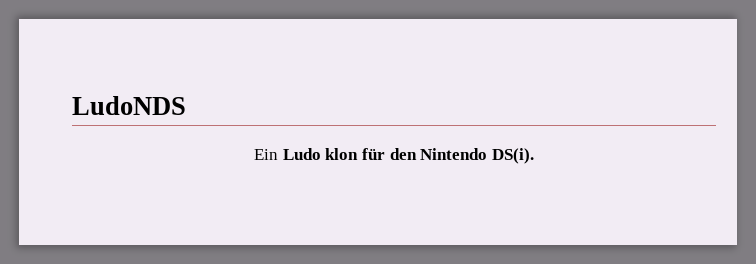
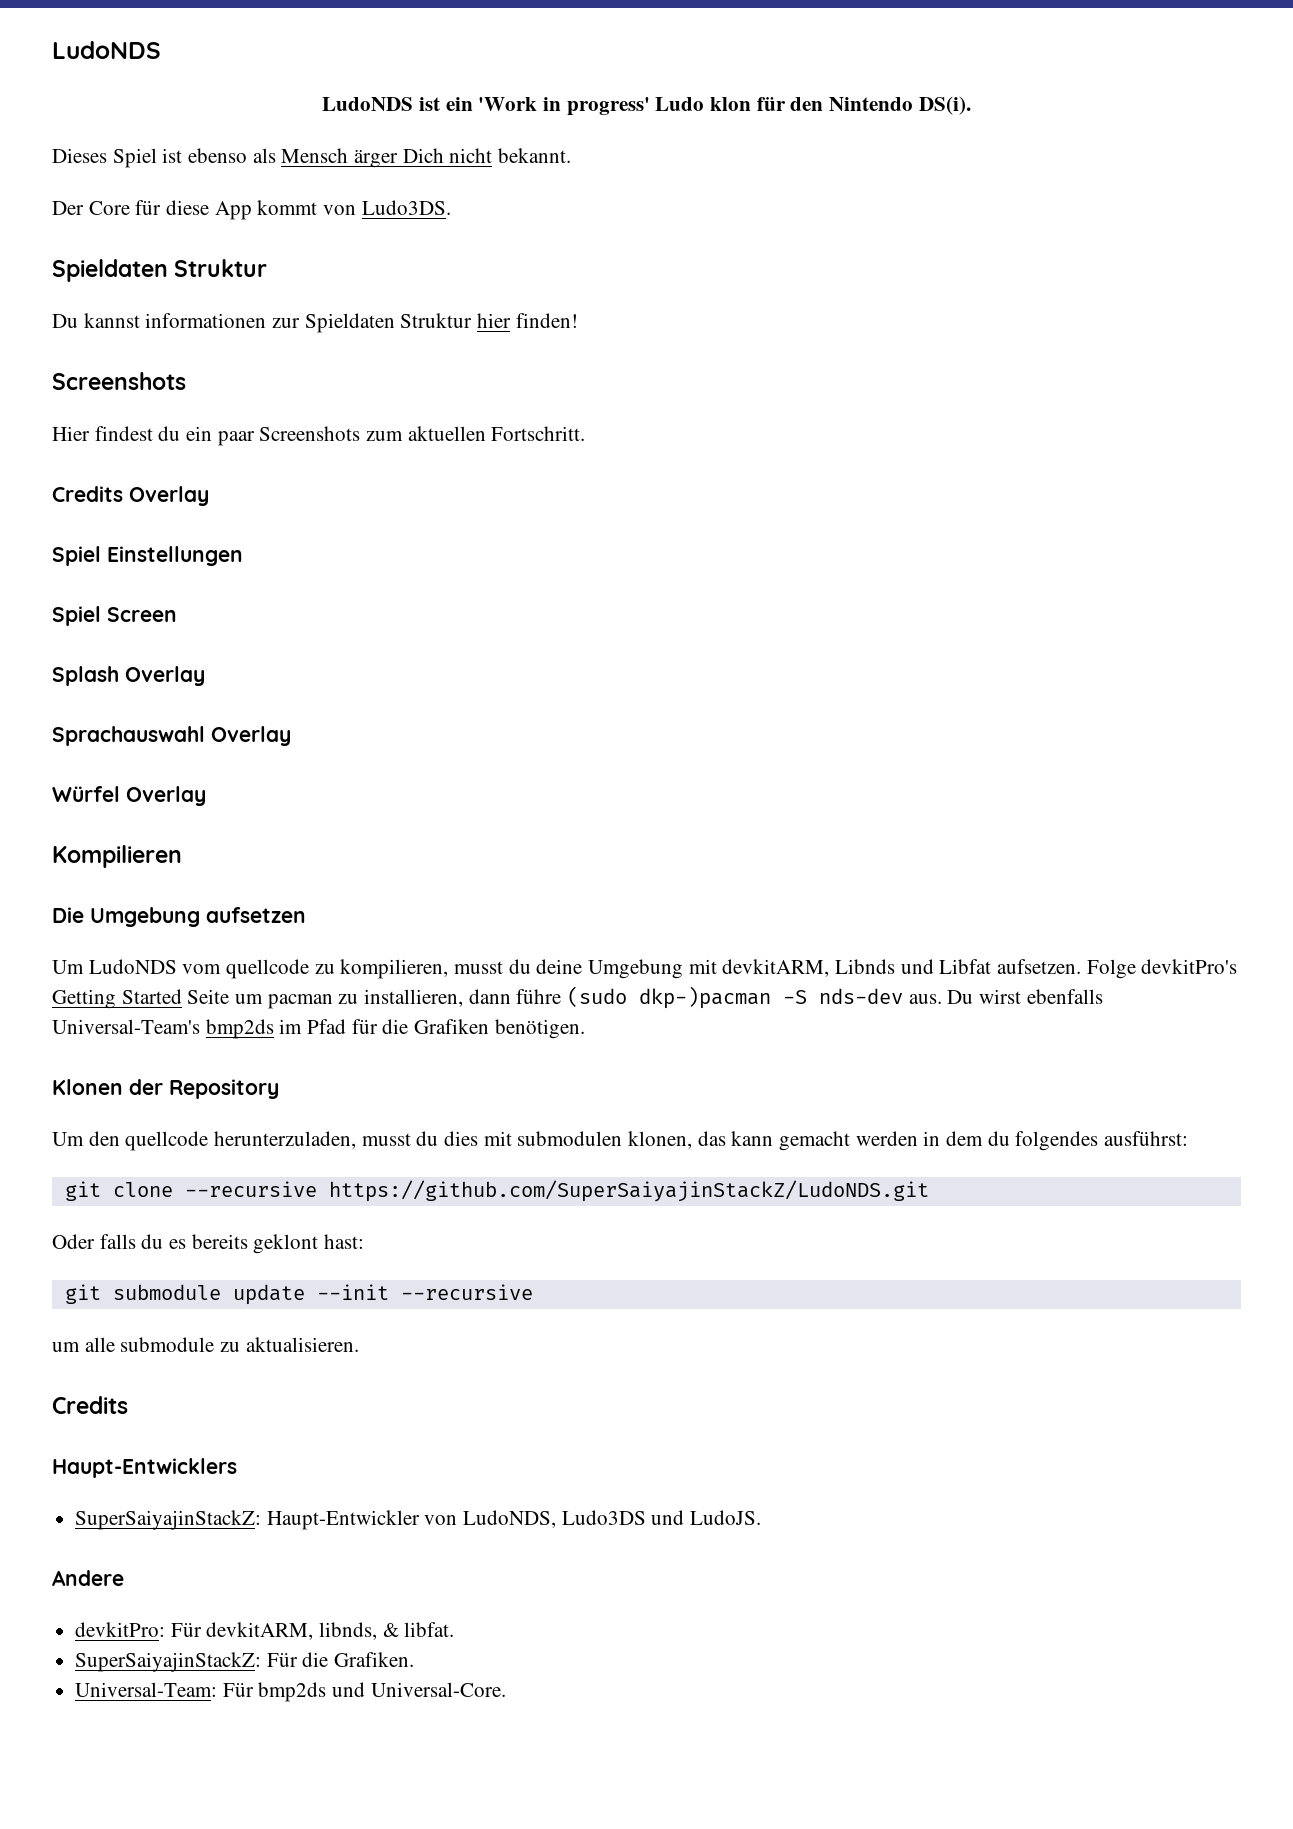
- Ein Ludo klon für den Nintendo DS(i).
+ LudoNDS ist ein 'Work in progress' Ludo klon für den Nintendo DS(i).
+ Dieses Spiel ist ebenso als Mensch ärger Dich nicht bekannt.
+ Der Core für diese App kommt von Ludo3DS.
+ Spieldaten Struktur
+ Du kannst informationen zur Spieldaten Struktur hier finden!
+ Screenshots
+ Hier findest du ein paar Screenshots zum aktuellen Fortschritt.
+ Credits Overlay
+ Spiel Einstellungen
+ Spiel Screen
+ Splash Overlay
+ Sprachauswahl Overlay
+ Würfel Overlay
+ Kompilieren
+ Die Umgebung aufsetzen
+ Um LudoNDS vom quellcode zu kompilieren, musst du deine Umgebung mit devkitARM, Libnds und Libfat aufsetzen. Folge devkitPro's Getting Started Seite um pacman zu installieren, dann führe (sudo dkp-)pacman -S nds-dev aus. Du wirst ebenfalls Universal-Team's bmp2ds im Pfad für die Grafiken benötigen.
+ Klonen der Repository
+ Um den quellcode herunterzuladen, musst du dies mit submodulen klonen, das kann gemacht werden in dem du folgendes ausführst:
+ git clone --recursive https://github.com/SuperSaiyajinStackZ/LudoNDS.git
+ Oder falls du es bereits geklont hast:
+ git submodule update --init --recursive
+ um alle submodule zu aktualisieren.
+ Credits
+ Haupt-Entwicklers
+ SuperSaiyajinStackZ: Haupt-Entwickler von LudoNDS, Ludo3DS und LudoJS.
+ Andere
+ devkitPro: Für devkitARM, libnds, & libfat.
+ SuperSaiyajinStackZ: Für die Grafiken.
+ Universal-Team: Für bmp2ds und Universal-Core.

